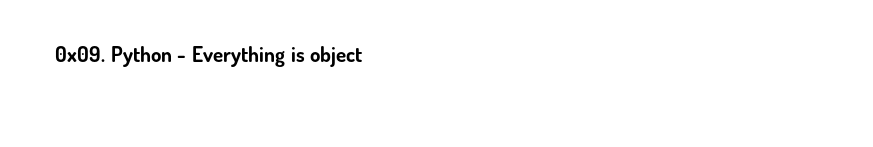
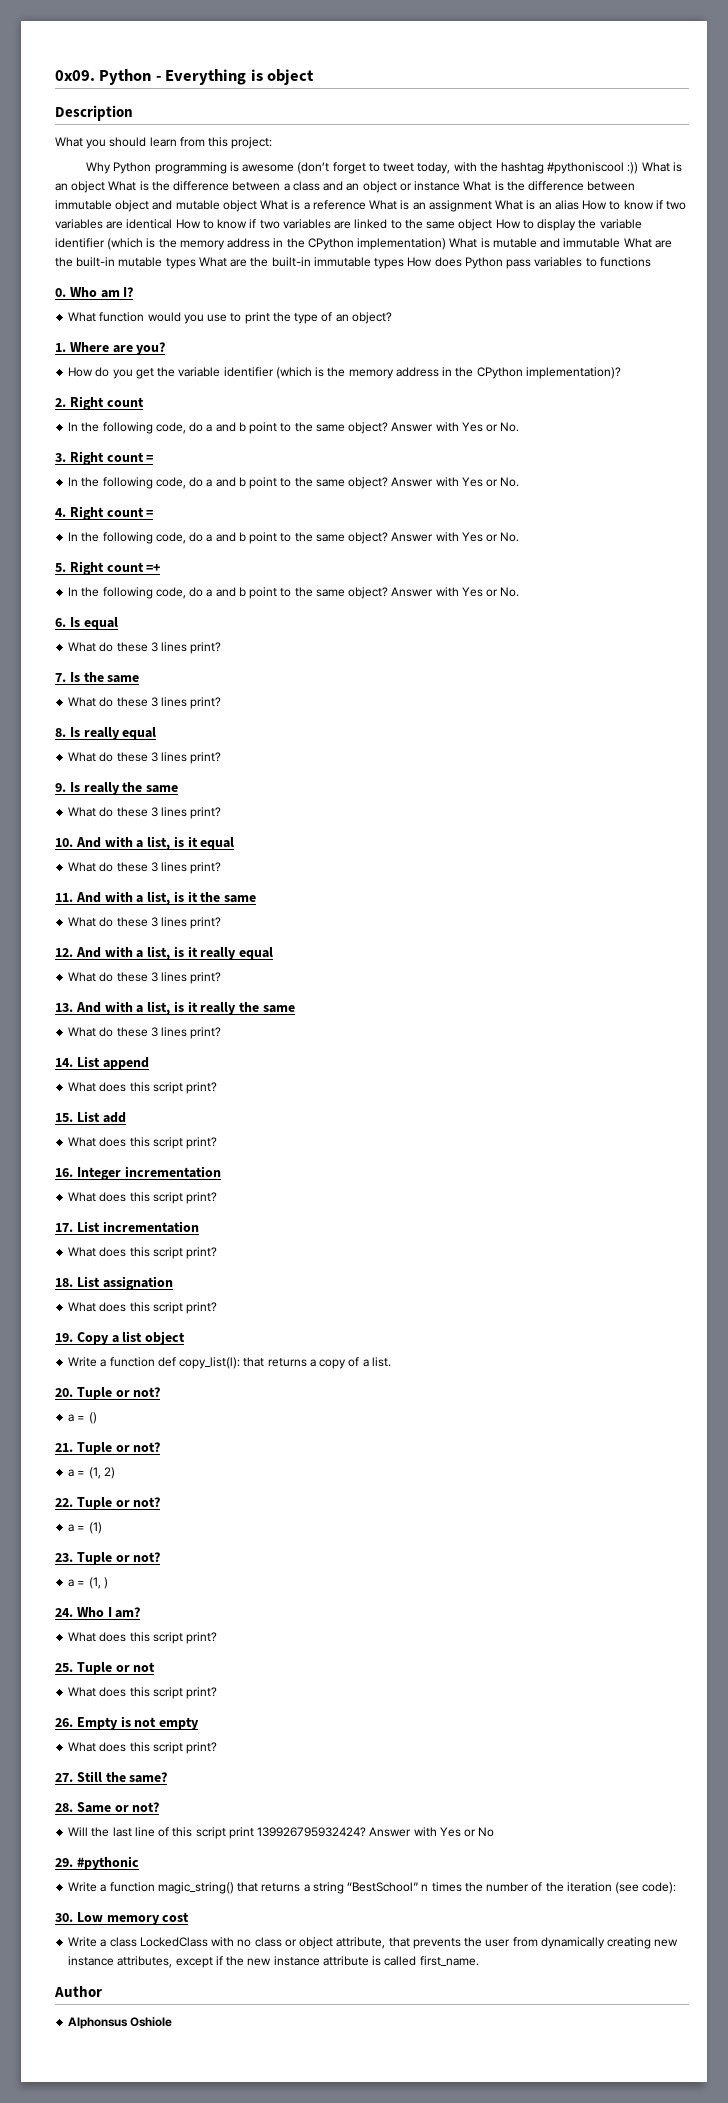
+ Description
+ What you should learn from this project:
+ Why Python programming is awesome (don’t forget to tweet today, with the hashtag #pythoniscool :)) What is an object What is the difference between a class and an object or instance What is the difference between immutable object and mutable object What is a reference What is an assignment What is an alias How to know if two variables are identical How to know if two variables are linked to the same object How to display the variable identifier (which is the memory address in the CPython implementation) What is mutable and immutable What are the built-in mutable types What are the built-in immutable types How does Python pass variables to functions
+ 0. Who am I?
+ What function would you use to print the type of an object?
+ 1. Where are you?
+ How do you get the variable identifier (which is the memory address in the CPython implementation)?
+ 2. Right count
+ In the following code, do a and b point to the same object? Answer with Yes or No.
+ 3. Right count =
+ In the following code, do a and b point to the same object? Answer with Yes or No.
+ 4. Right count =
+ In the following code, do a and b point to the same object? Answer with Yes or No.
+ 5. Right count =+
+ In the following code, do a and b point to the same object? Answer with Yes or No.
+ 6. Is equal
+ What do these 3 lines print?
+ 7. Is the same
+ What do these 3 lines print?
+ 8. Is really equal
+ What do these 3 lines print?
+ 9. Is really the same
+ What do these 3 lines print?
+ 10. And with a list, is it equal
+ What do these 3 lines print?
+ 11. And with a list, is it the same
+ What do these 3 lines print?
+ 12. And with a list, is it really equal
+ What do these 3 lines print?
+ 13. And with a list, is it really the same
+ What do these 3 lines print?
+ 14. List append
+ What does this script print?
+ 15. List add
+ What does this script print?
+ 16. Integer incrementation
+ What does this script print?
+ 17. List incrementation
+ What does this script print?
+ 18. List assignation
+ What does this script print?
+ 19. Copy a list object
+ Write a function def copy_list(l): that returns a copy of a list.
+ 20. Tuple or not?
+ a = ()
+ 21. Tuple or not?
+ a = (1, 2)
+ 22. Tuple or not?
+ a = (1)
+ 23. Tuple or not?
+ a = (1, )
+ 24. Who I am?
+ What does this script print?
+ 25. Tuple or not
+ What does this script print?
+ 26. Empty is not empty
+ What does this script print?
+ 27. Still the same?
+ 28. Same or not?
+ Will the last line of this script print 139926795932424? Answer with Yes or No
+ 29. #pythonic
+ Write a function magic_string() that returns a string “BestSchool” n times the number of the iteration (see code):
+ 30. Low memory cost
+ Write a class LockedClass with no class or object attribute, that prevents the user from dynamically creating new instance attributes, except if the new instance attribute is called first_name.
+ Author
+ Alphonsus Oshiole

